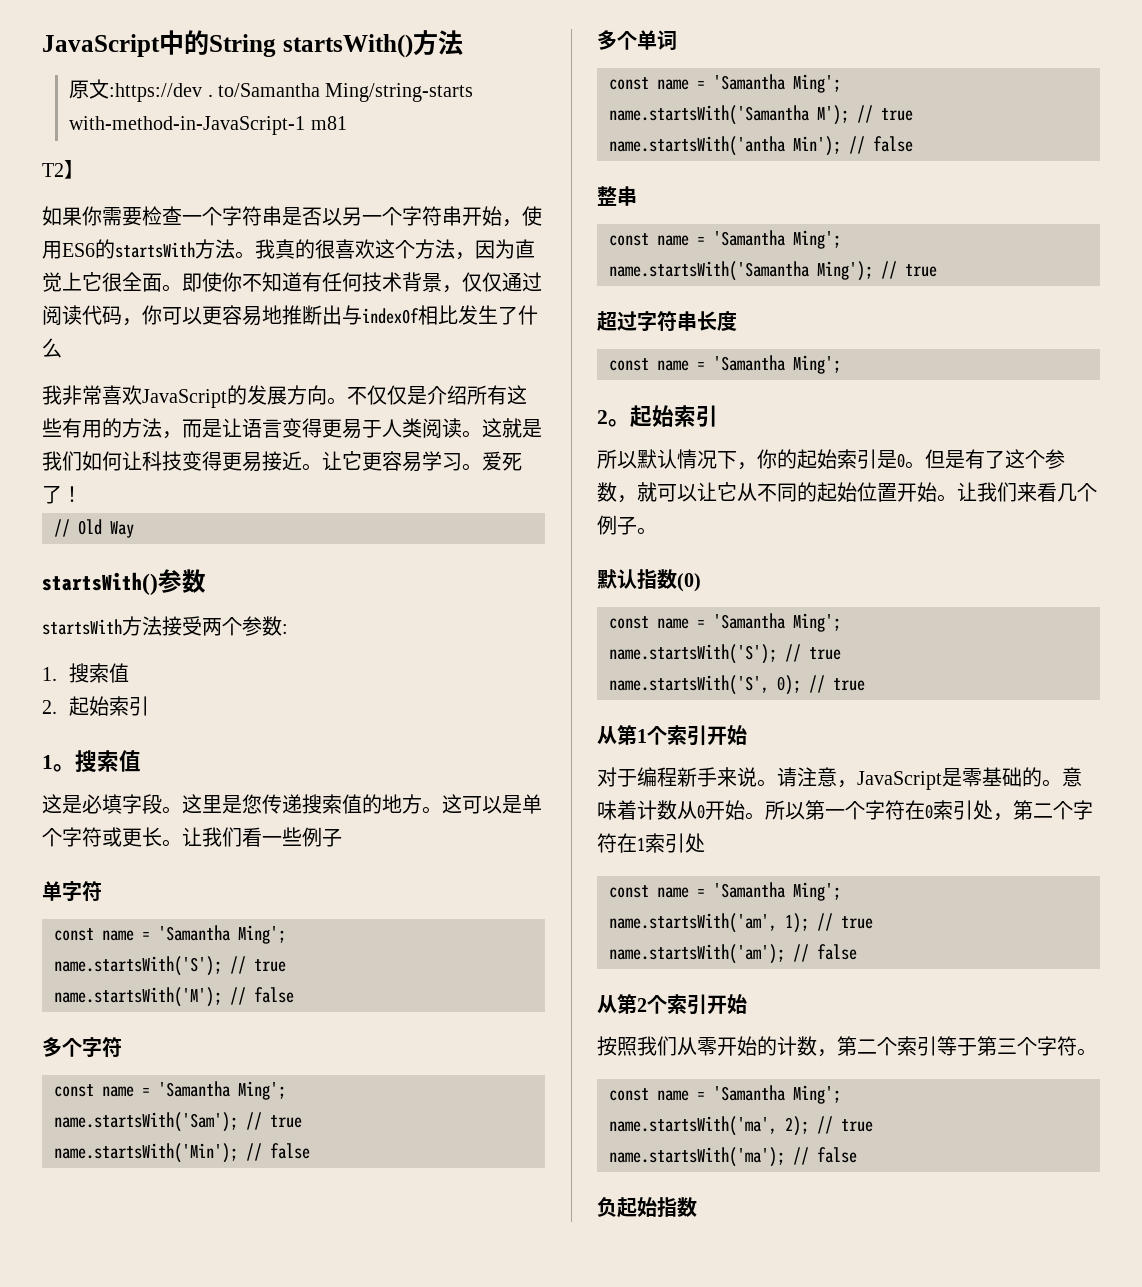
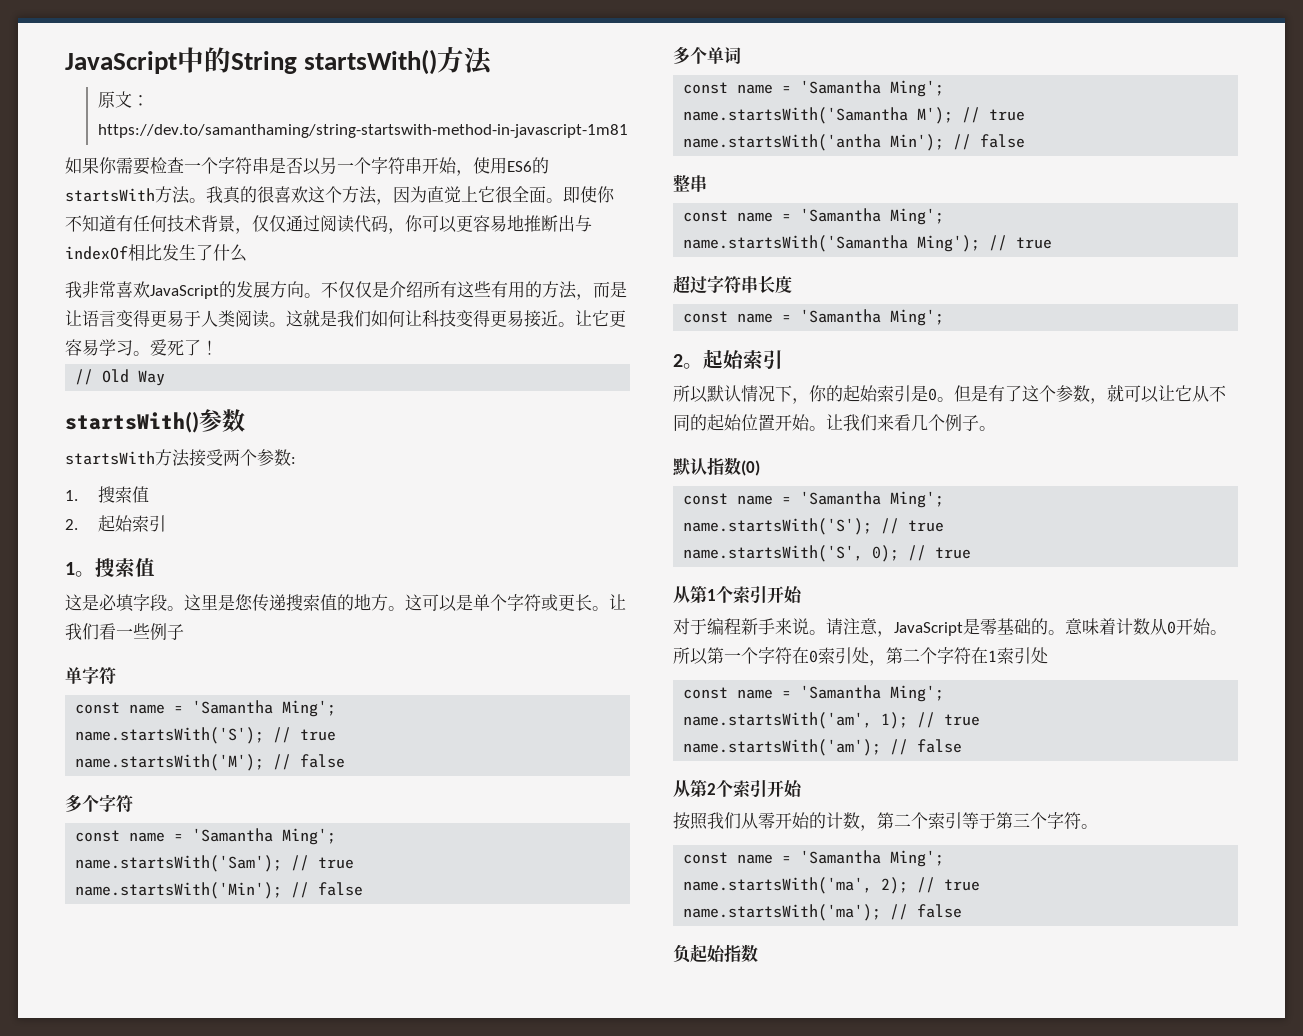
- 原文:https://dev . to/Samantha Ming/string-starts with-method-in-JavaScript-1 m81
- T2】
+ 原文：https://dev.to/samanthaming/string-startswith-method-in-javascript-1m81

